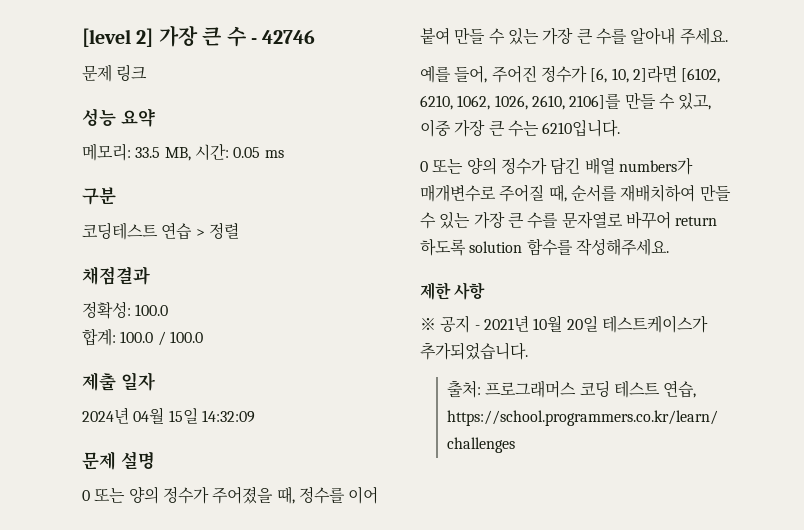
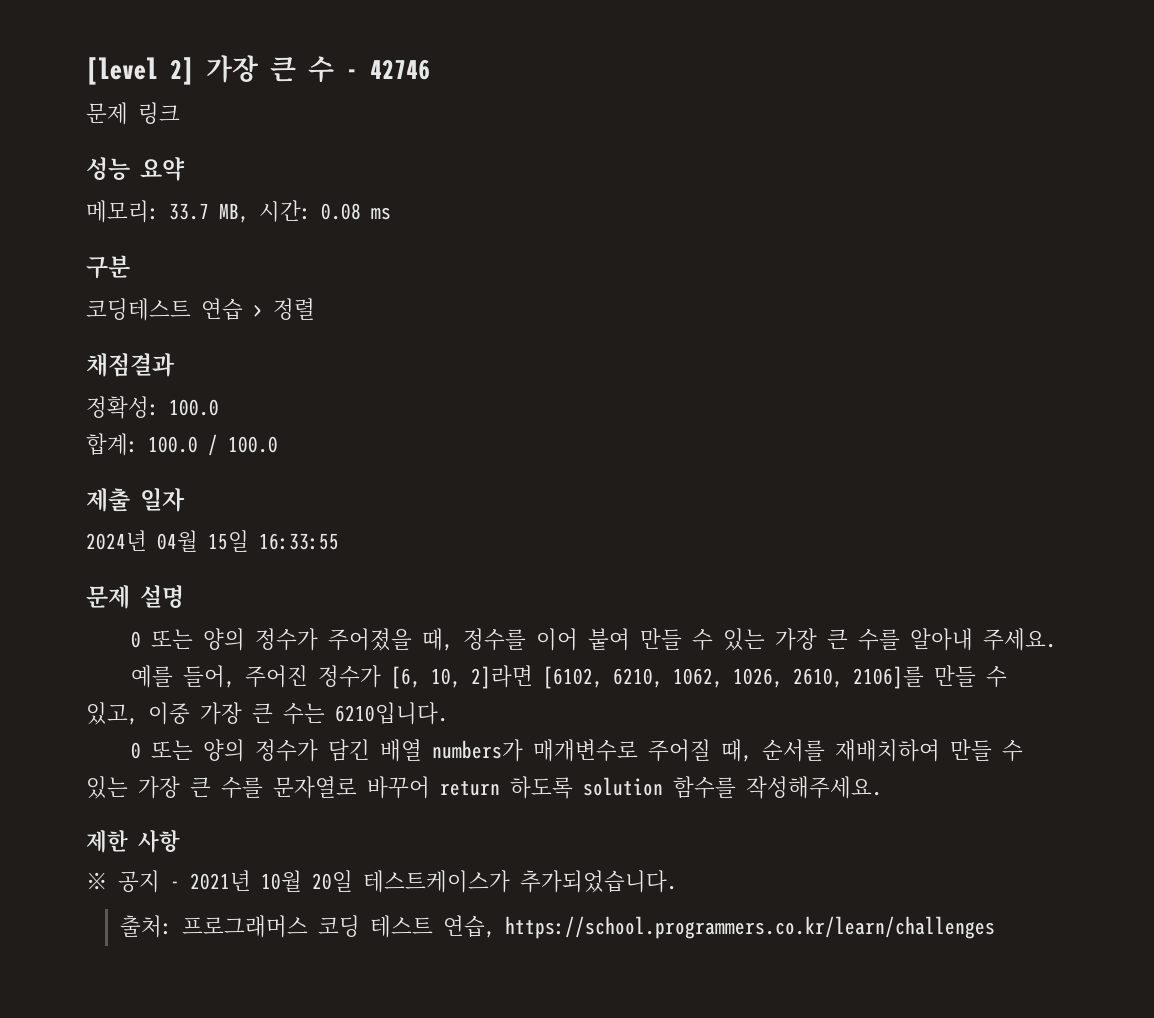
- 메모리: 33.5 MB, 시간: 0.05 ms
+ 메모리: 33.7 MB, 시간: 0.08 ms
- 2024년 04월 15일 14:32:09
+ 2024년 04월 15일 16:33:55

